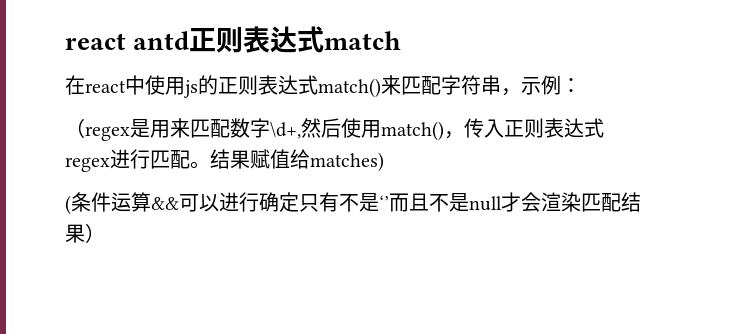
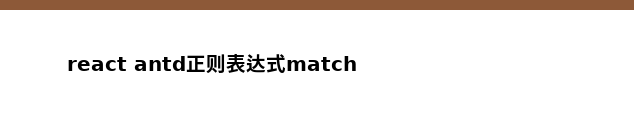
- 在react中使用js的正则表达式match()来匹配字符串，示例：
- （regex是用来匹配数字\d+,然后使用match()，传入正则表达式regex进行匹配。结果赋值给matches)
- (条件运算&&可以进行确定只有不是‘’而且不是null才会渲染匹配结果）

